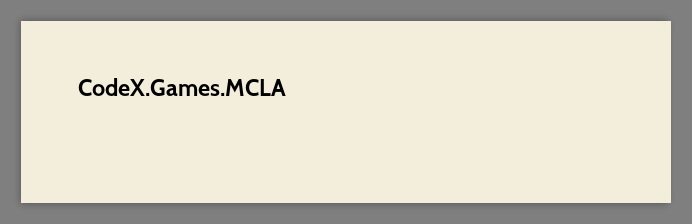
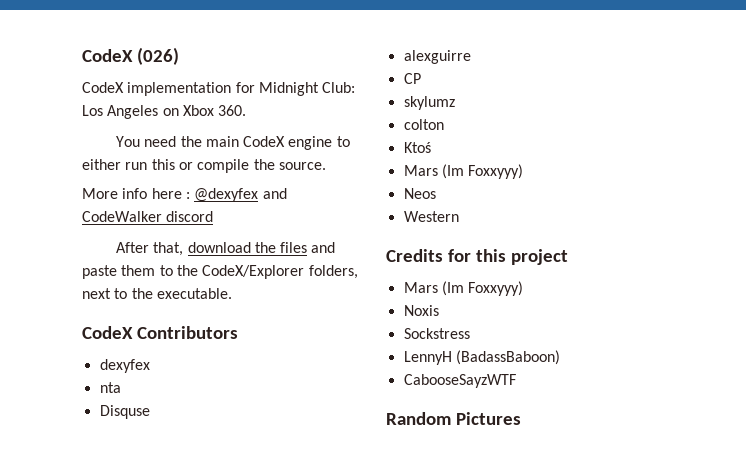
- CodeX.Games.MCLA
+ CodeX (026)
+ CodeX implementation for Midnight Club: Los Angeles on Xbox 360.
+ You need the main CodeX engine to either run this or compile the source.
+ More info here : @dexyfex and CodeWalker discord
+ After that, download the files and paste them to the CodeX/Explorer folders, next to the executable.
+ CodeX Contributors
+ dexyfex
+ nta
+ Disquse
+ alexguirre
+ CP
+ skylumz
+ colton
+ Ktoś
+ Mars (Im Foxxyyy)
+ Neos
+ Western
+ Credits for this project
+ Mars (Im Foxxyyy)
+ Noxis
+ Sockstress
+ LennyH (BadassBaboon)
+ CabooseSayzWTF
+ Random Pictures

